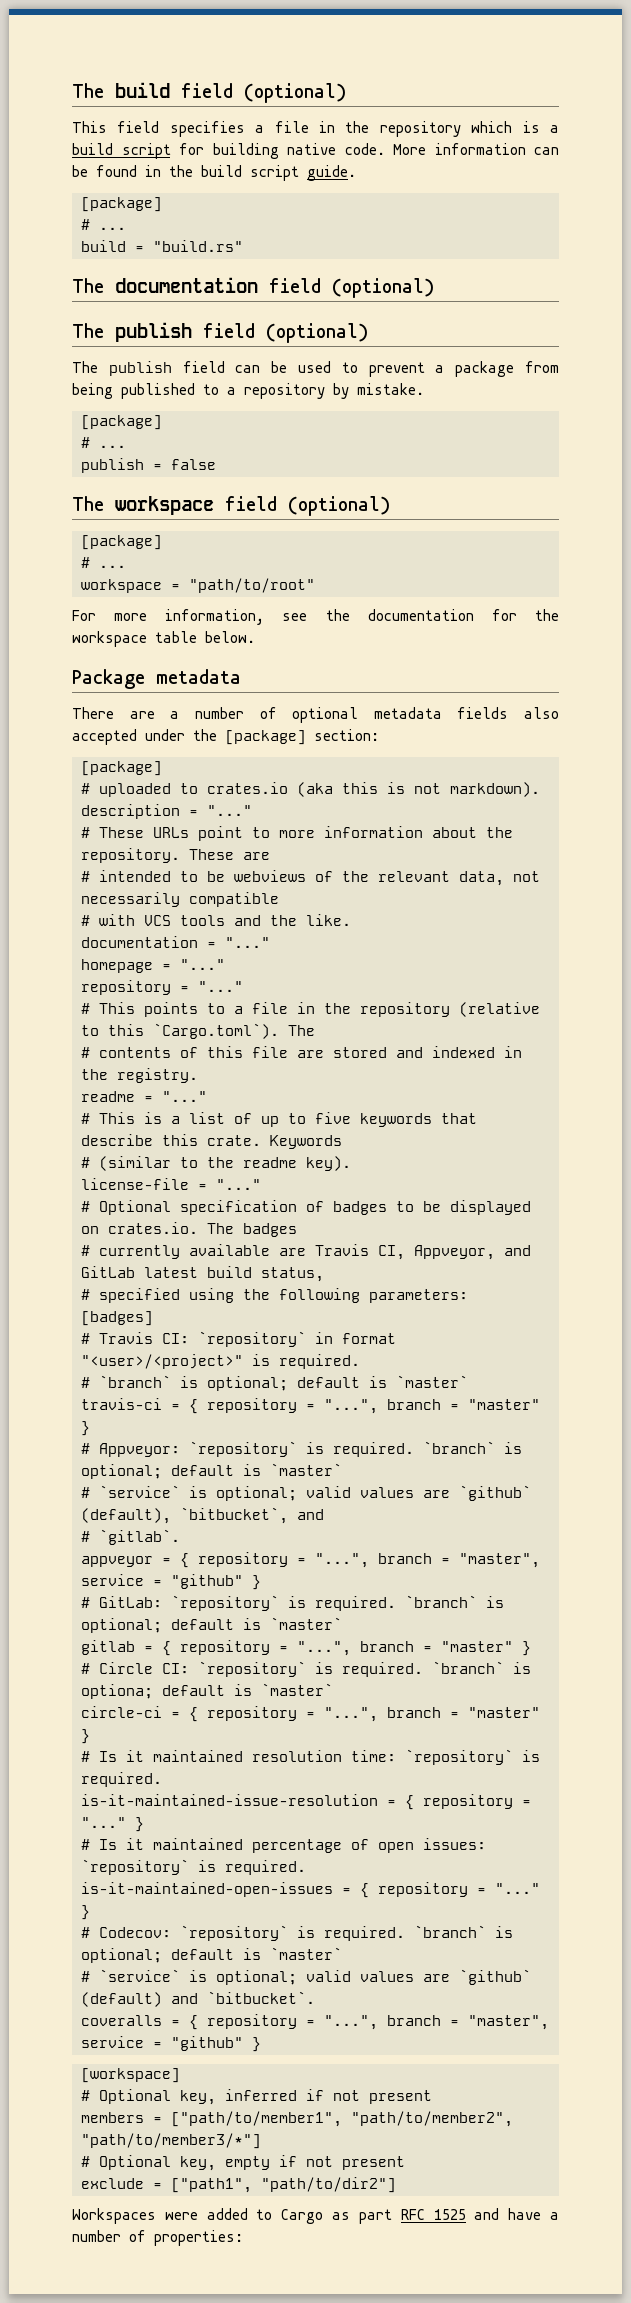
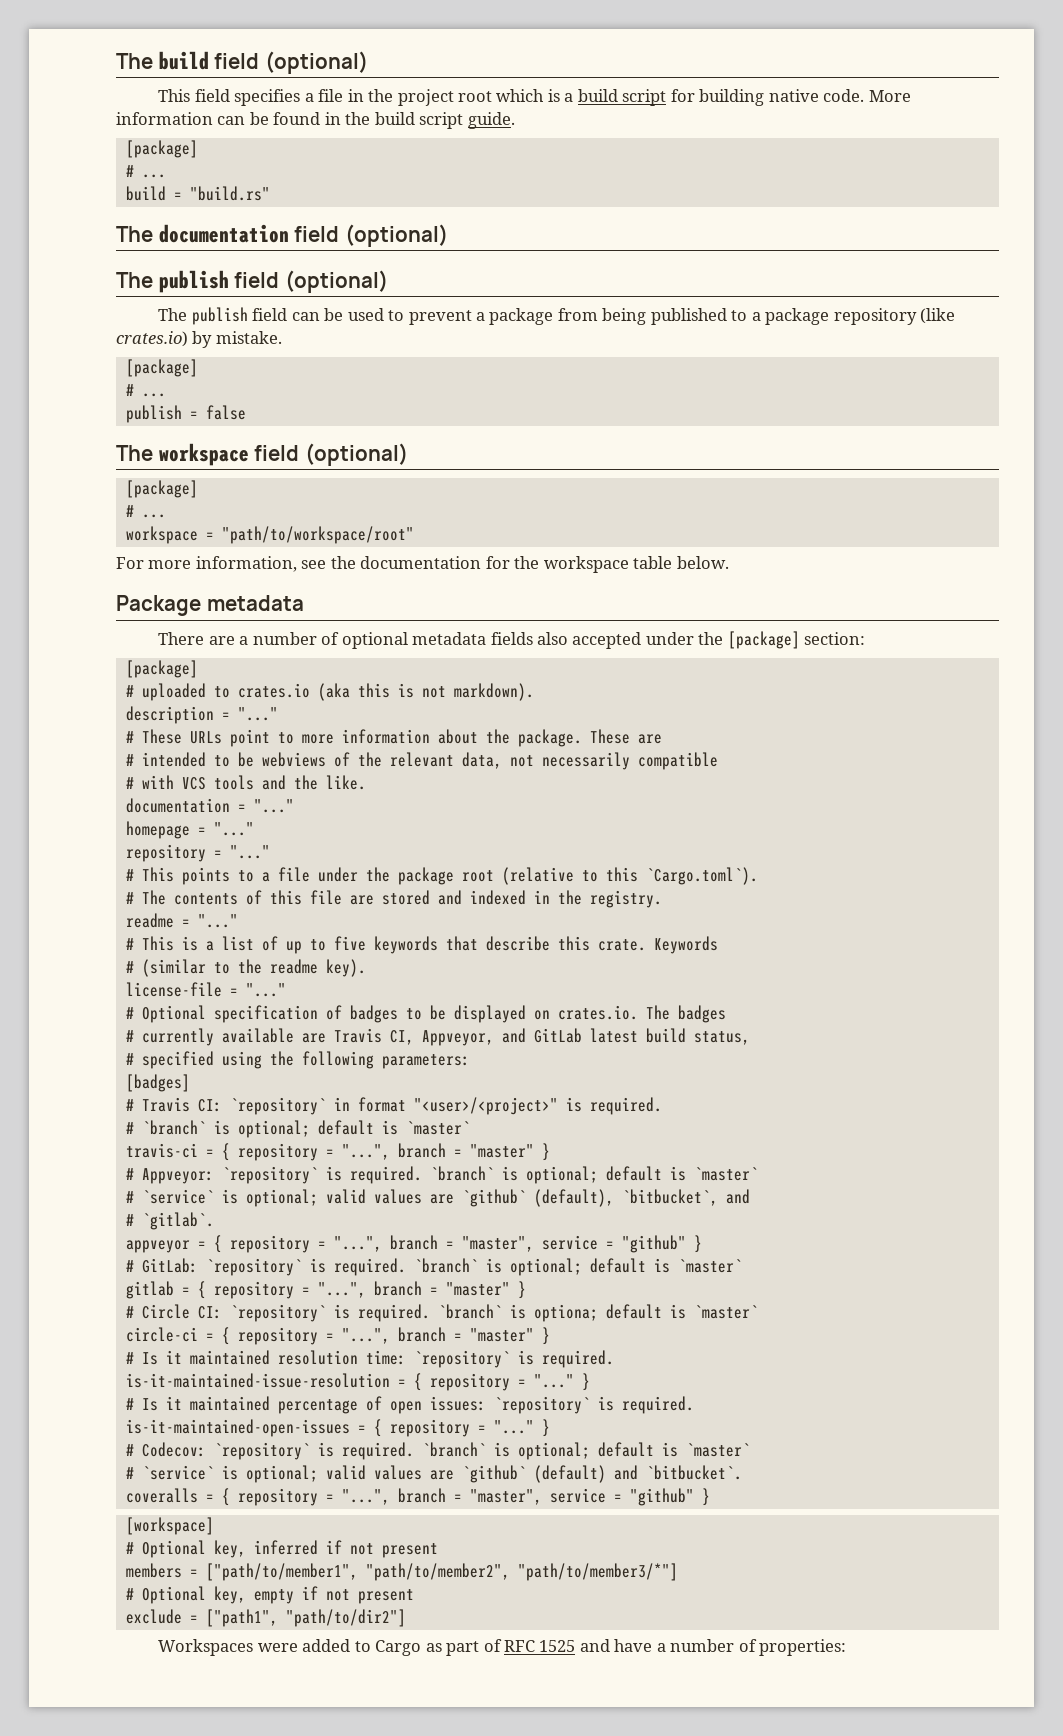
- This field specifies a file in the repository which is a build script for building native code.
+ This field specifies a file in the project root which is a build script for building native code.
- The publish field can be used to prevent a package from being published to a repository by mistake.
+ The publish field can be used to prevent a package from being published to a package repository (like crates.io) by mistake.
- workspace = "path/to/root"
+ workspace = "path/to/workspace/root"
- # These URLs point to more information about the repository.
+ # These URLs point to more information about the package.
- # This points to a file in the repository (relative to this `Cargo.toml`). The
- # contents of this file are stored and indexed in the registry.
+ # This points to a file under the package root (relative to this `Cargo.toml`).
+ # The contents of this file are stored and indexed in the registry.
- Workspaces were added to Cargo as part RFC 1525 and have a number of properties:
+ Workspaces were added to Cargo as part of RFC 1525 and have a number of properties:

